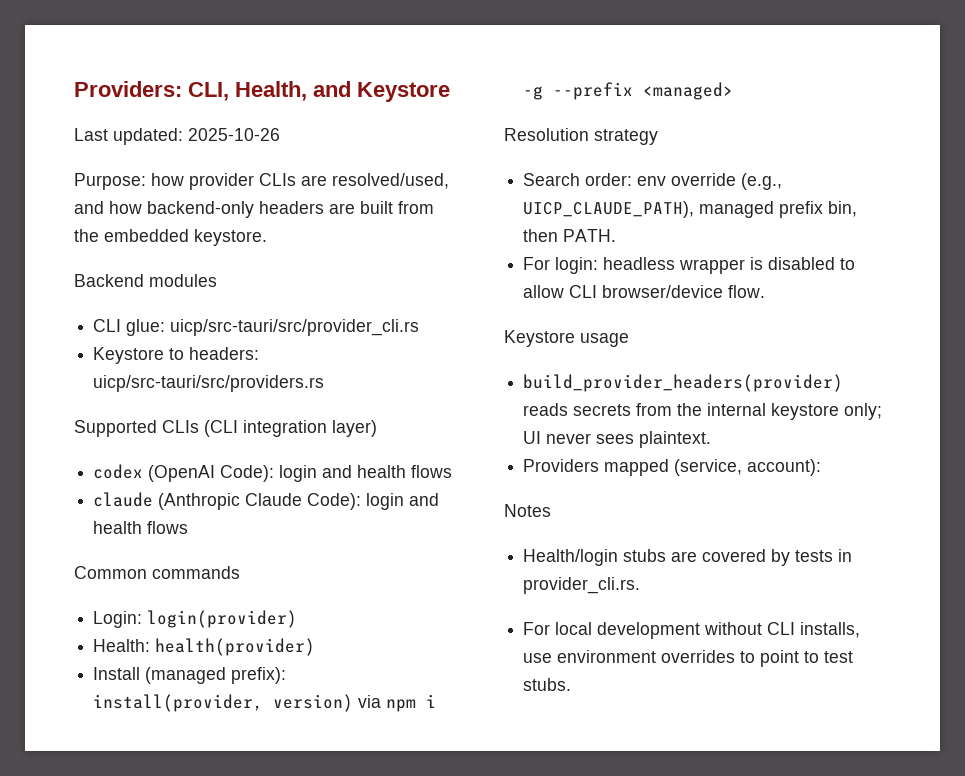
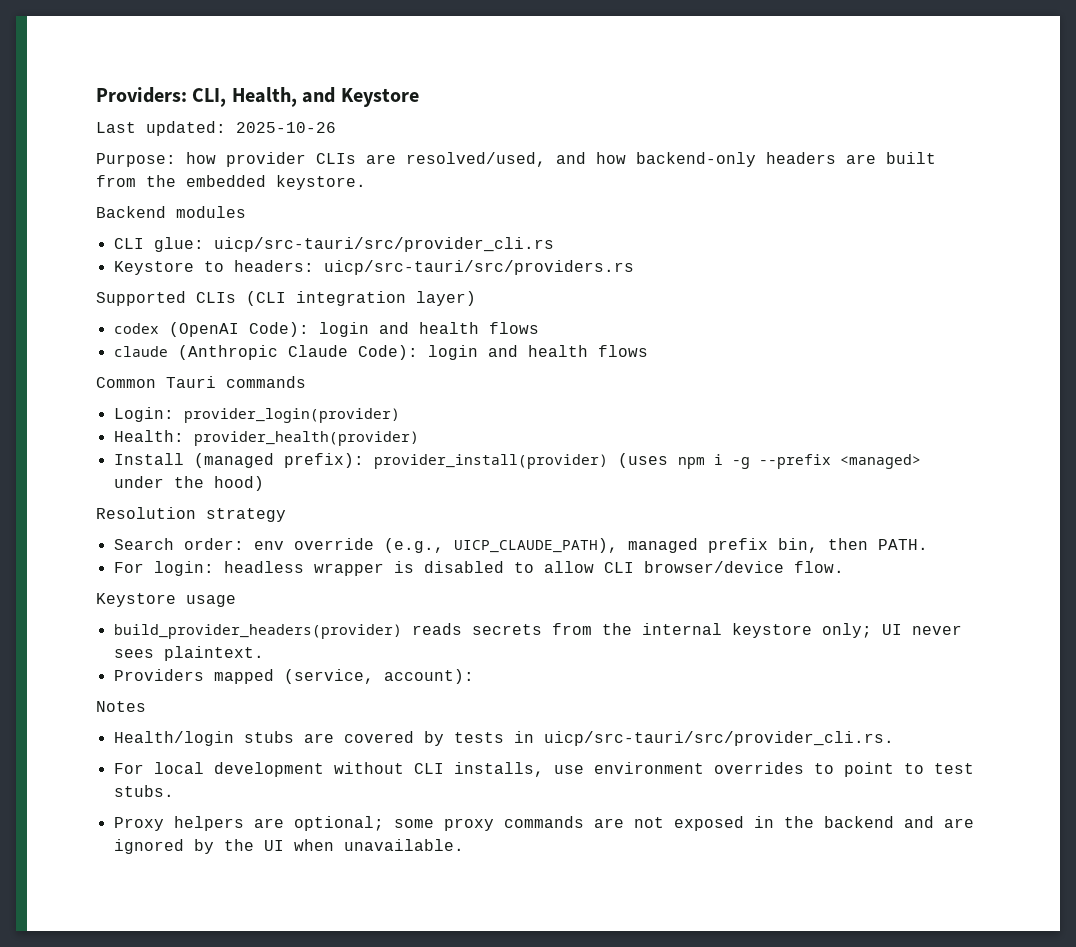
- Common commands
+ Common Tauri commands
- Login: login(provider)
+ Login: provider_login(provider)
- Health: health(provider)
+ Health: provider_health(provider)
- Install (managed prefix): install(provider, version) via npm i -g --prefix <managed>
+ Install (managed prefix): provider_install(provider) (uses npm i -g --prefix <managed> under the hood)
- Health/login stubs are covered by tests in provider_cli.rs.
+ Health/login stubs are covered by tests in uicp/src-tauri/src/provider_cli.rs.
+ Proxy helpers are optional; some proxy commands are not exposed in the backend and are ignored by the UI when unavailable.

